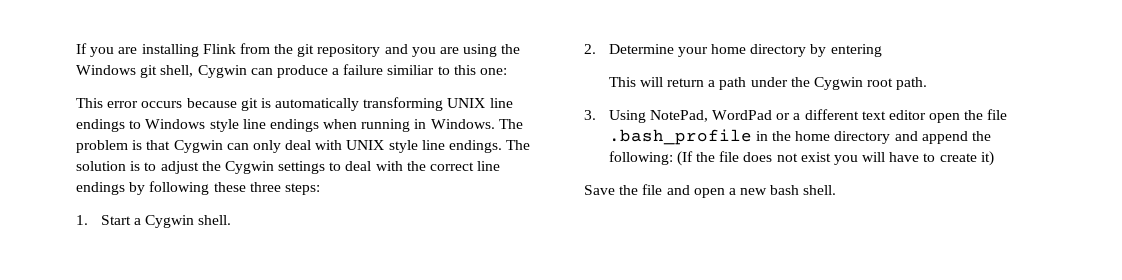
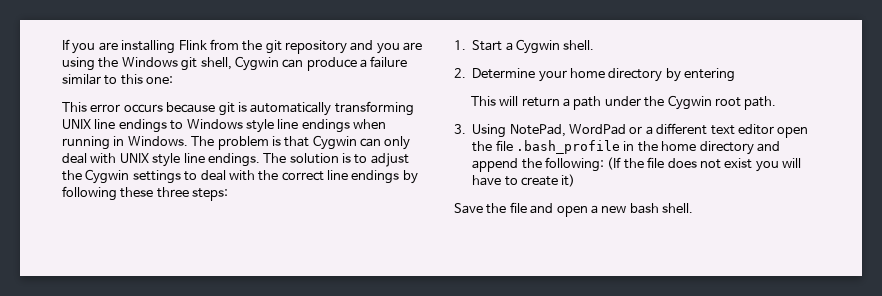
- If you are installing Flink from the git repository and you are using the Windows git shell, Cygwin can produce a failure similiar to this one:
+ If you are installing Flink from the git repository and you are using the Windows git shell, Cygwin can produce a failure similar to this one:

